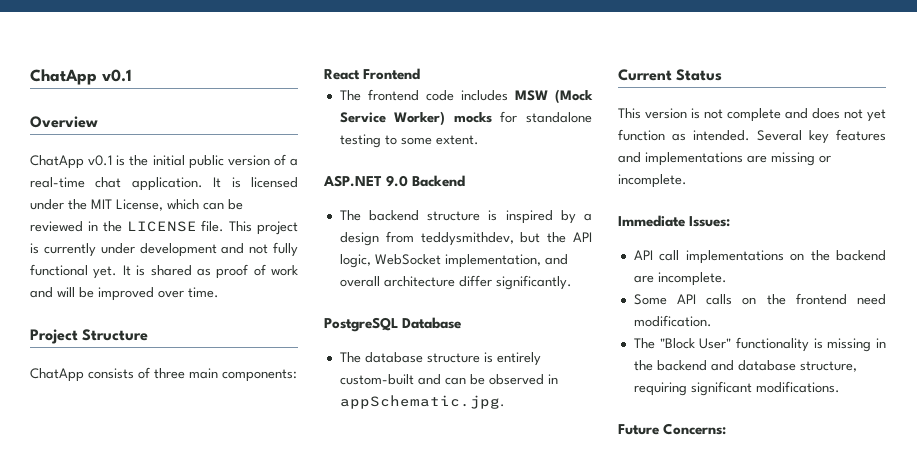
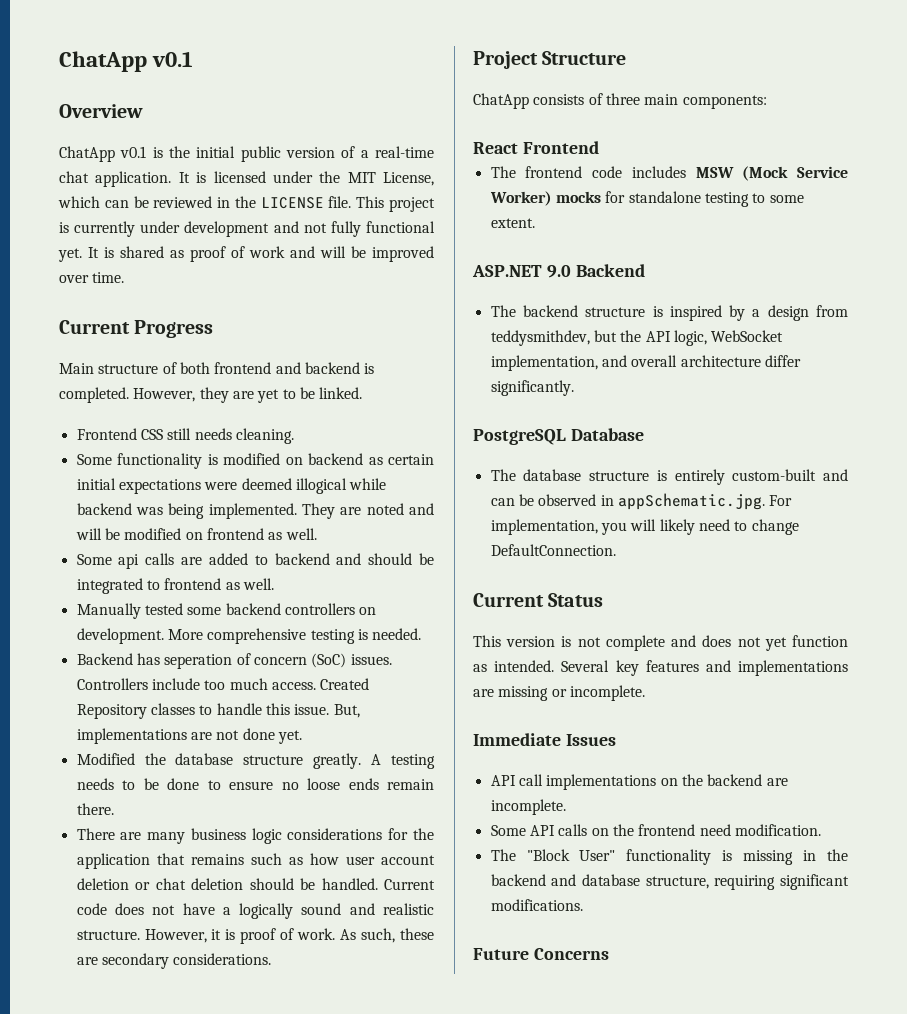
+ Current Progress
+ Main structure of both frontend and backend is completed. However, they are yet to be linked.
+ Frontend CSS still needs cleaning.
+ Some functionality is modified on backend as certain initial expectations were deemed illogical while backend was being implemented. They are noted and will be modified on frontend as well.
+ Some api calls are added to backend and should be integrated to frontend as well.
+ Manually tested some backend controllers on development. More comprehensive testing is needed.
+ Backend has seperation of concern (SoC) issues. Controllers include too much access. Created Repository classes to handle this issue. But, implementations are not done yet.
+ Modified the database structure greatly. A testing needs to be done to ensure no loose ends remain there.
+ There are many business logic considerations for the application that remains such as how user account deletion or chat deletion should be handled. Current code does not have a logically sound and realistic structure. However, it is proof of work. As such, these are secondary considerations.
- The database structure is entirely custom-built and can be observed in appSchematic.jpg.
+ The database structure is entirely custom-built and can be observed in appSchematic.jpg. For implementation, you will likely need to change DefaultConnection.
- Immediate Issues:
+ Immediate Issues
- Future Concerns:
+ Future Concerns

